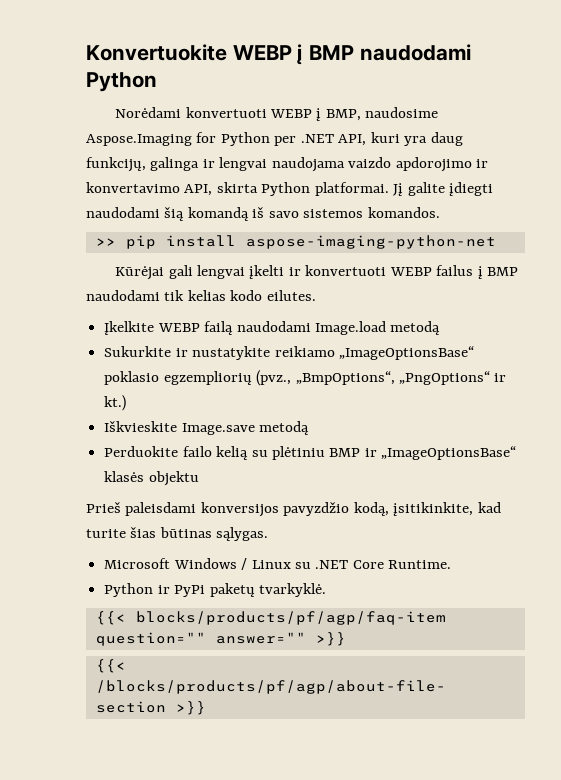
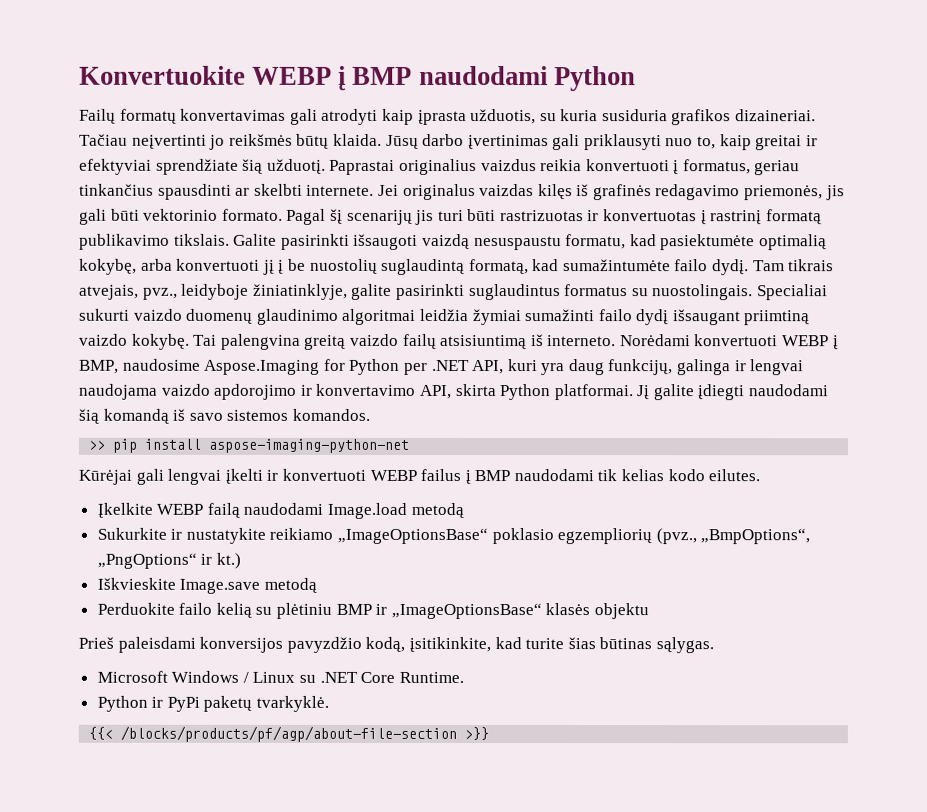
+ Failų formatų konvertavimas gali atrodyti kaip įprasta užduotis, su kuria susiduria grafikos dizaineriai. Tačiau neįvertinti jo reikšmės būtų klaida. Jūsų darbo įvertinimas gali priklausyti nuo to, kaip greitai ir efektyviai sprendžiate šią užduotį. Paprastai originalius vaizdus reikia konvertuoti į formatus, geriau tinkančius spausdinti ar skelbti internete. Jei originalus vaizdas kilęs iš grafinės redagavimo priemonės, jis gali būti vektorinio formato. Pagal šį scenarijų jis turi būti rastrizuotas ir konvertuotas į rastrinį formatą publikavimo tikslais. Galite pasirinkti išsaugoti vaizdą nesuspaustu formatu, kad pasiektumėte optimalią kokybę, arba konvertuoti jį į be nuostolių suglaudintą formatą, kad sumažintumėte failo dydį. Tam tikrais atvejais, pvz., leidyboje žiniatinklyje, galite pasirinkti suglaudintus formatus su nuostolingais. Specialiai sukurti vaizdo duomenų glaudinimo algoritmai leidžia žymiai sumažinti failo dydį išsaugant priimtiną vaizdo kokybę. Tai palengvina greitą vaizdo failų atsisiuntimą iš interneto.
- {{< blocks/products/pf/agp/faq-item question="" answer="" >}}

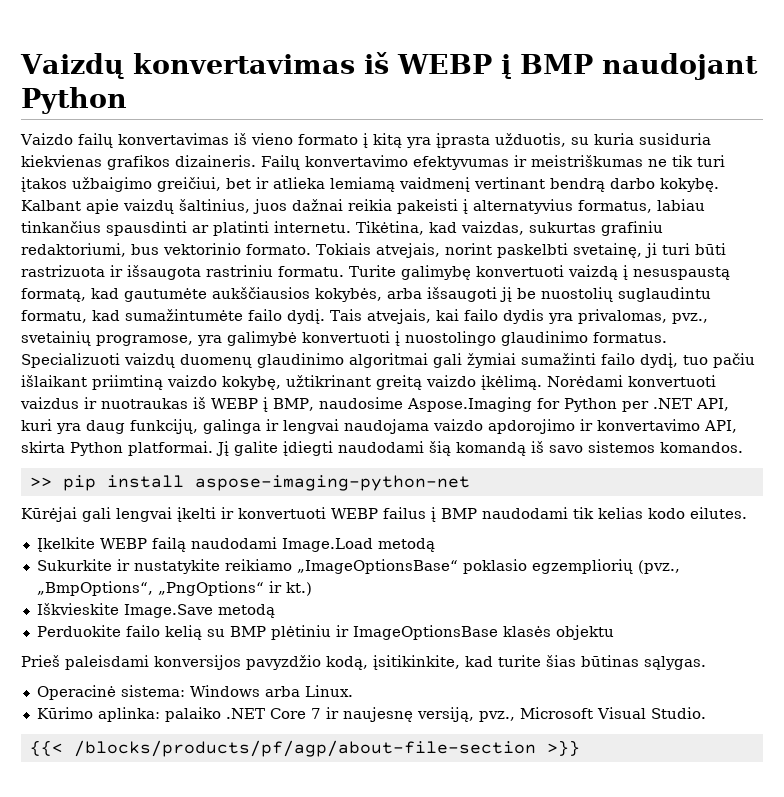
- Konvertuokite WEBP į BMP naudodami Python
+ Vaizdų konvertavimas iš WEBP į BMP naudojant Python
- Failų formatų konvertavimas gali atrodyti kaip įprasta užduotis, su kuria susiduria grafikos dizaineriai. Tačiau neįvertinti jo reikšmės būtų klaida. Jūsų darbo įvertinimas gali priklausyti nuo to, kaip greitai ir efektyviai sprendžiate šią užduotį. Paprastai originalius vaizdus reikia konvertuoti į formatus, geriau tinkančius spausdinti ar skelbti internete. Jei originalus vaizdas kilęs iš grafinės redagavimo priemonės, jis gali būti vektorinio formato. Pagal šį scenarijų jis turi būti rastrizuotas ir konvertuotas į rastrinį formatą publikavimo tikslais. Galite pasirinkti išsaugoti vaizdą nesuspaustu formatu, kad pasiektumėte optimalią kokybę, arba konvertuoti jį į be nuostolių suglaudintą formatą, kad sumažintumėte failo dydį. Tam tikrais atvejais, pvz., leidyboje žiniatinklyje, galite pasirinkti suglaudintus formatus su nuostolingais. Specialiai sukurti vaizdo duomenų glaudinimo algoritmai leidžia žymiai sumažinti failo dydį išsaugant priimtiną vaizdo kokybę. Tai palengvina greitą vaizdo failų atsisiuntimą iš interneto. Norėdami konvertuoti WEBP į BMP, naudosime Aspose.Imaging for Python per .NET API, kuri yra daug funkcijų, galinga ir lengvai naudojama vaizdo apdorojimo ir konvertavimo API, skirta Python platformai.
+ Vaizdo failų konvertavimas iš vieno formato į kitą yra įprasta užduotis, su kuria susiduria kiekvienas grafikos dizaineris. Failų konvertavimo efektyvumas ir meistriškumas ne tik turi įtakos užbaigimo greičiui, bet ir atlieka lemiamą vaidmenį vertinant bendrą darbo kokybę. Kalbant apie vaizdų šaltinius, juos dažnai reikia pakeisti į alternatyvius formatus, labiau tinkančius spausdinti ar platinti internetu. Tikėtina, kad vaizdas, sukurtas grafiniu redaktoriumi, bus vektorinio formato. Tokiais atvejais, norint paskelbti svetainę, ji turi būti rastrizuota ir išsaugota rastriniu formatu. Turite galimybę konvertuoti vaizdą į nesuspaustą formatą, kad gautumėte aukščiausios kokybės, arba išsaugoti jį be nuostolių suglaudintu formatu, kad sumažintumėte failo dydį. Tais atvejais, kai failo dydis yra privalomas, pvz., svetainių programose, yra galimybė konvertuoti į nuostolingo glaudinimo formatus. Specializuoti vaizdų duomenų glaudinimo algoritmai gali žymiai sumažinti failo dydį, tuo pačiu išlaikant priimtiną vaizdo kokybę, užtikrinant greitą vaizdo įkėlimą. Norėdami konvertuoti vaizdus ir nuotraukas iš WEBP į BMP, naudosime Aspose.Imaging for Python per .NET API, kuri yra daug funkcijų, galinga ir lengvai naudojama vaizdo apdorojimo ir konvertavimo API, skirta Python platformai.
- Įkelkite WEBP failą naudodami Image.load metodą
+ Įkelkite WEBP failą naudodami Image.Load metodą
- Iškvieskite Image.save metodą
+ Iškvieskite Image.Save metodą
- Perduokite failo kelią su plėtiniu BMP ir „ImageOptionsBase“ klasės objektu
+ Perduokite failo kelią su BMP plėtiniu ir ImageOptionsBase klasės objektu
- Microsoft Windows / Linux su .NET Core Runtime.
- Python ir PyPi paketų tvarkyklė.
+ Operacinė sistema: Windows arba Linux.
+ Kūrimo aplinka: palaiko .NET Core 7 ir naujesnę versiją, pvz., Microsoft Visual Studio.

